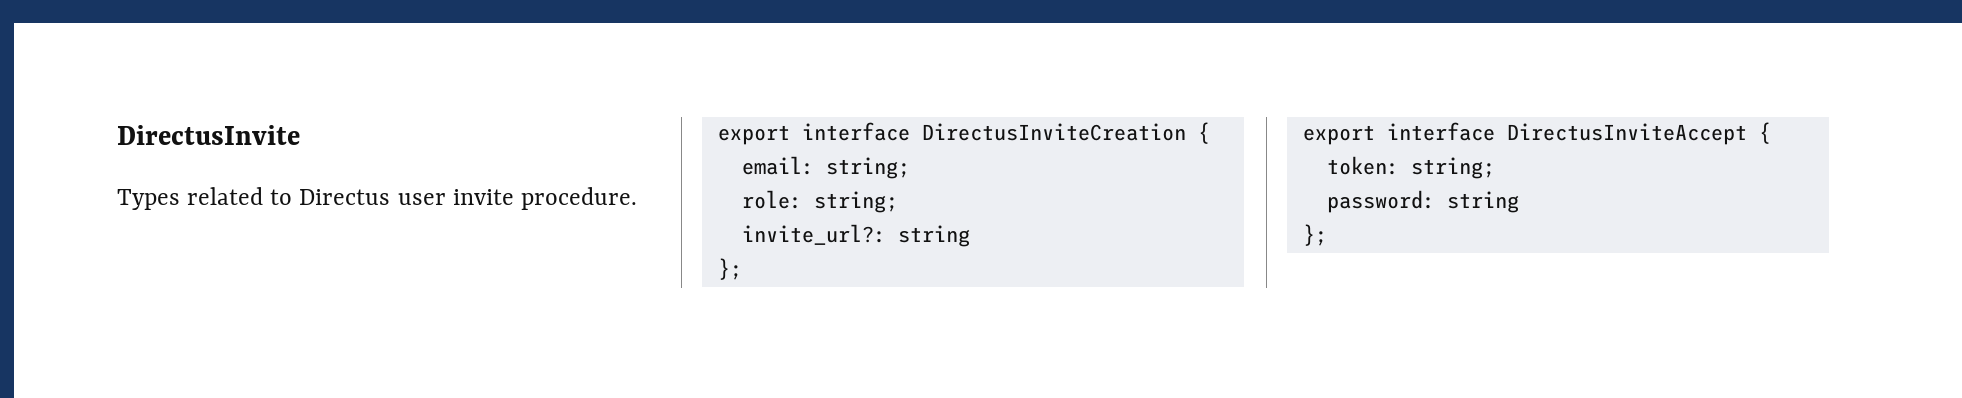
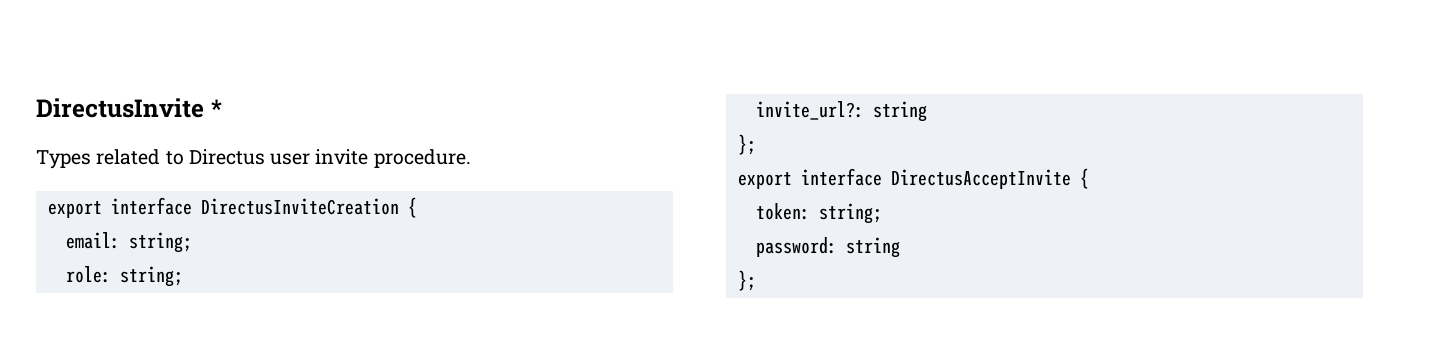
- DirectusInvite
+ DirectusInvite *
- export interface DirectusInviteAccept {
+ export interface DirectusAcceptInvite {

